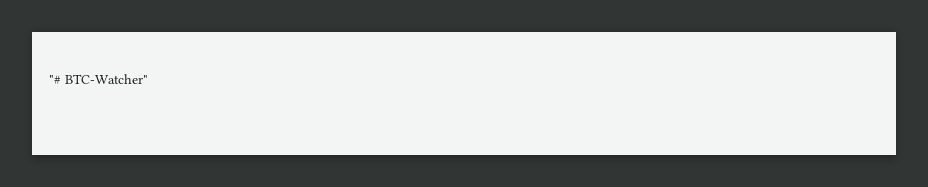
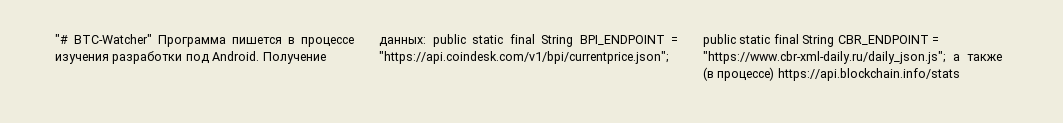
- "# BTC-Watcher"
+ "# BTC-Watcher" Программа пишется в процессе изучения разработки под Android. Получение данных: public static final String BPI_ENDPOINT = "https://api.coindesk.com/v1/bpi/currentprice.json"; public static final String CBR_ENDPOINT = "https://www.cbr-xml-daily.ru/daily_json.js"; а также (в процессе) https://api.blockchain.info/stats

